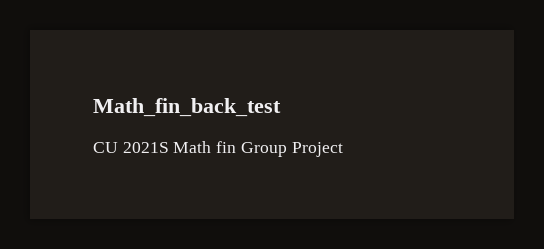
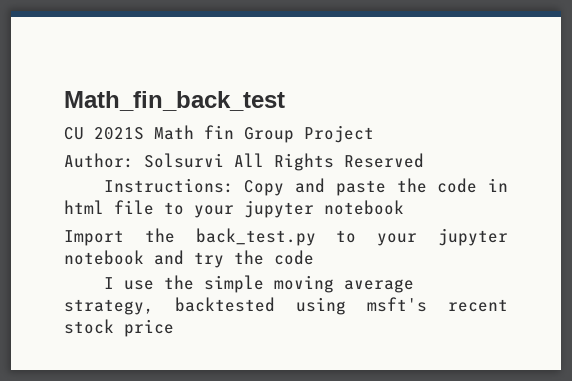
+ Author: Solsurvi All Rights Reserved
+ Instructions: Copy and paste the code in html file to your jupyter notebook
+ Import the back_test.py to your jupyter notebook and try the code
+ I use the simple moving average strategy, backtested using msft's recent stock price

